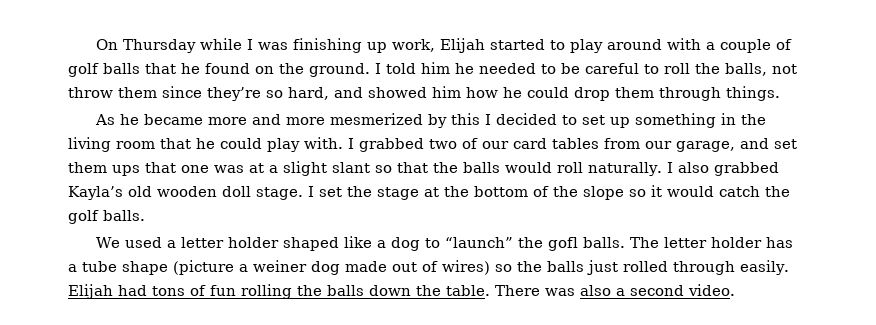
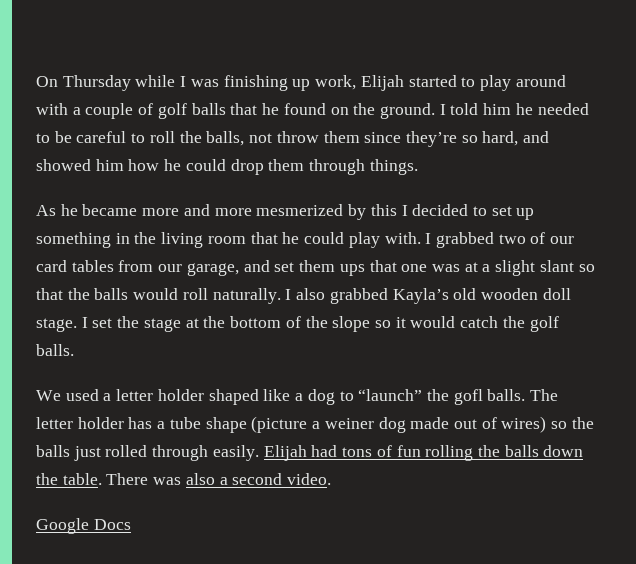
+ Google Docs

